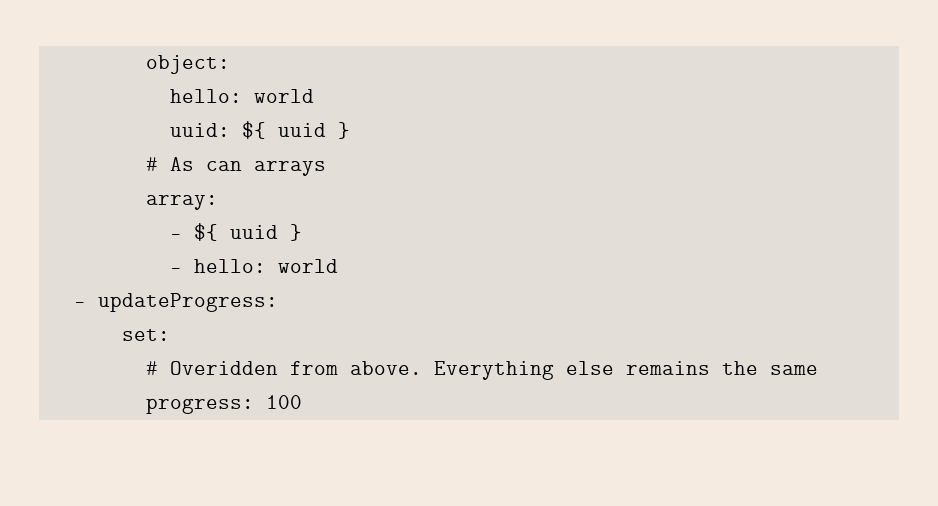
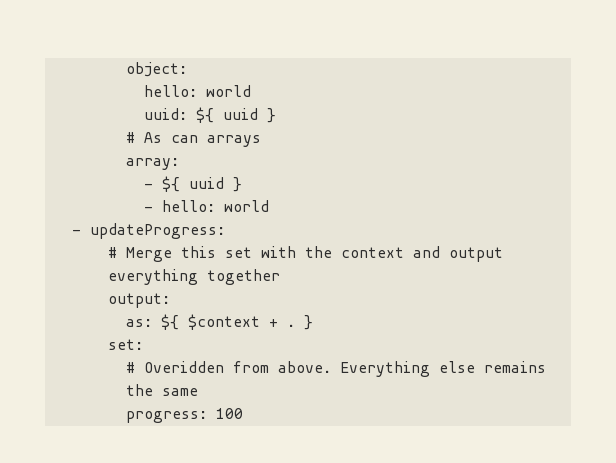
+ # Merge this set with the context and output everything together
+ output:
+ as: ${ $context + . }

